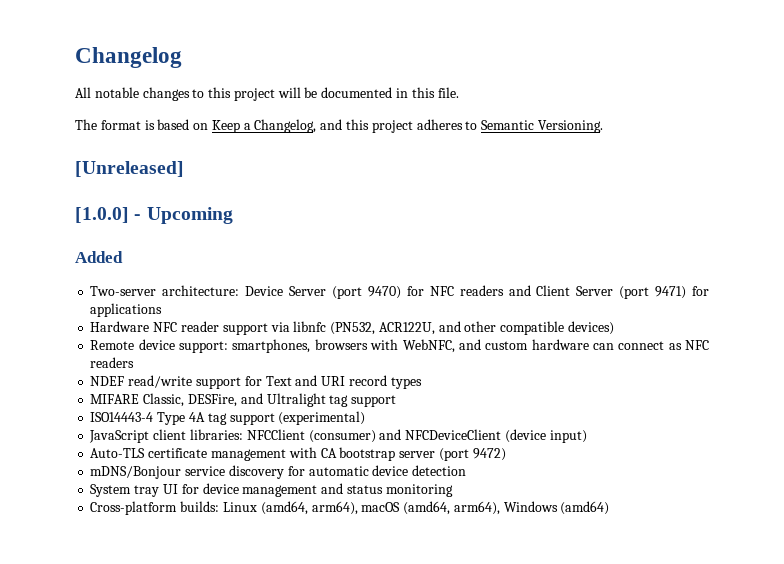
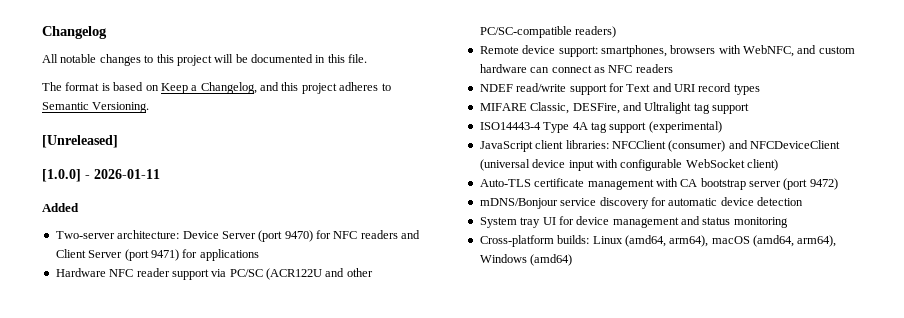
- [1.0.0] - Upcoming
+ [1.0.0] - 2026-01-11
- Hardware NFC reader support via libnfc (PN532, ACR122U, and other compatible devices)
+ Hardware NFC reader support via PC/SC (ACR122U and other PC/SC-compatible readers)
- JavaScript client libraries: NFCClient (consumer) and NFCDeviceClient (device input)
+ JavaScript client libraries: NFCClient (consumer) and NFCDeviceClient (universal device input with configurable WebSocket client)

